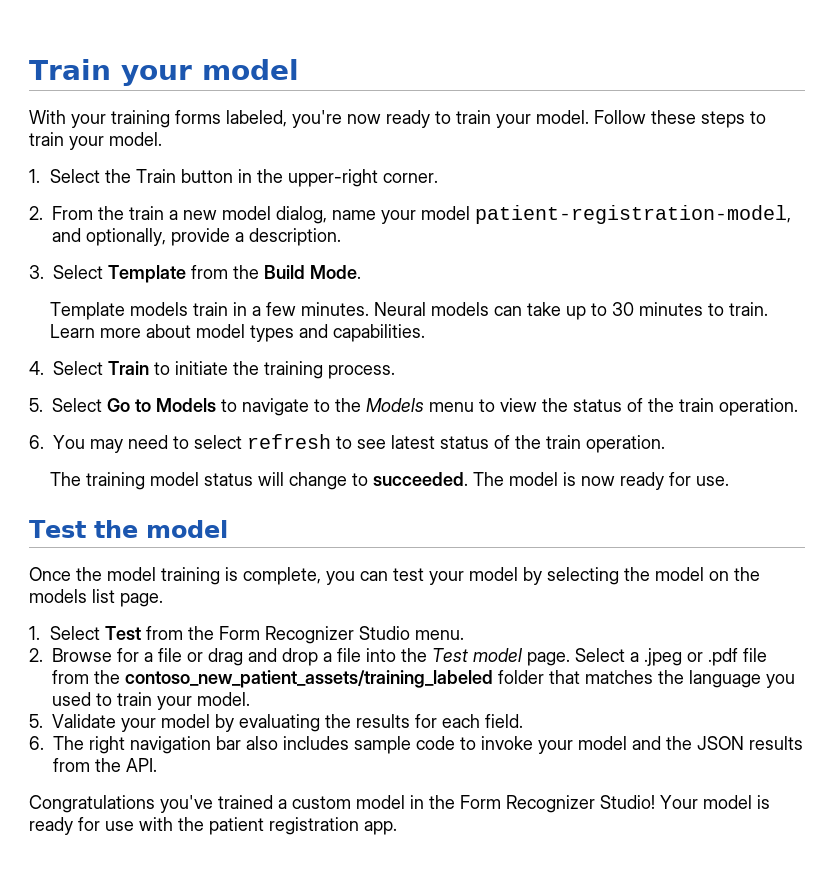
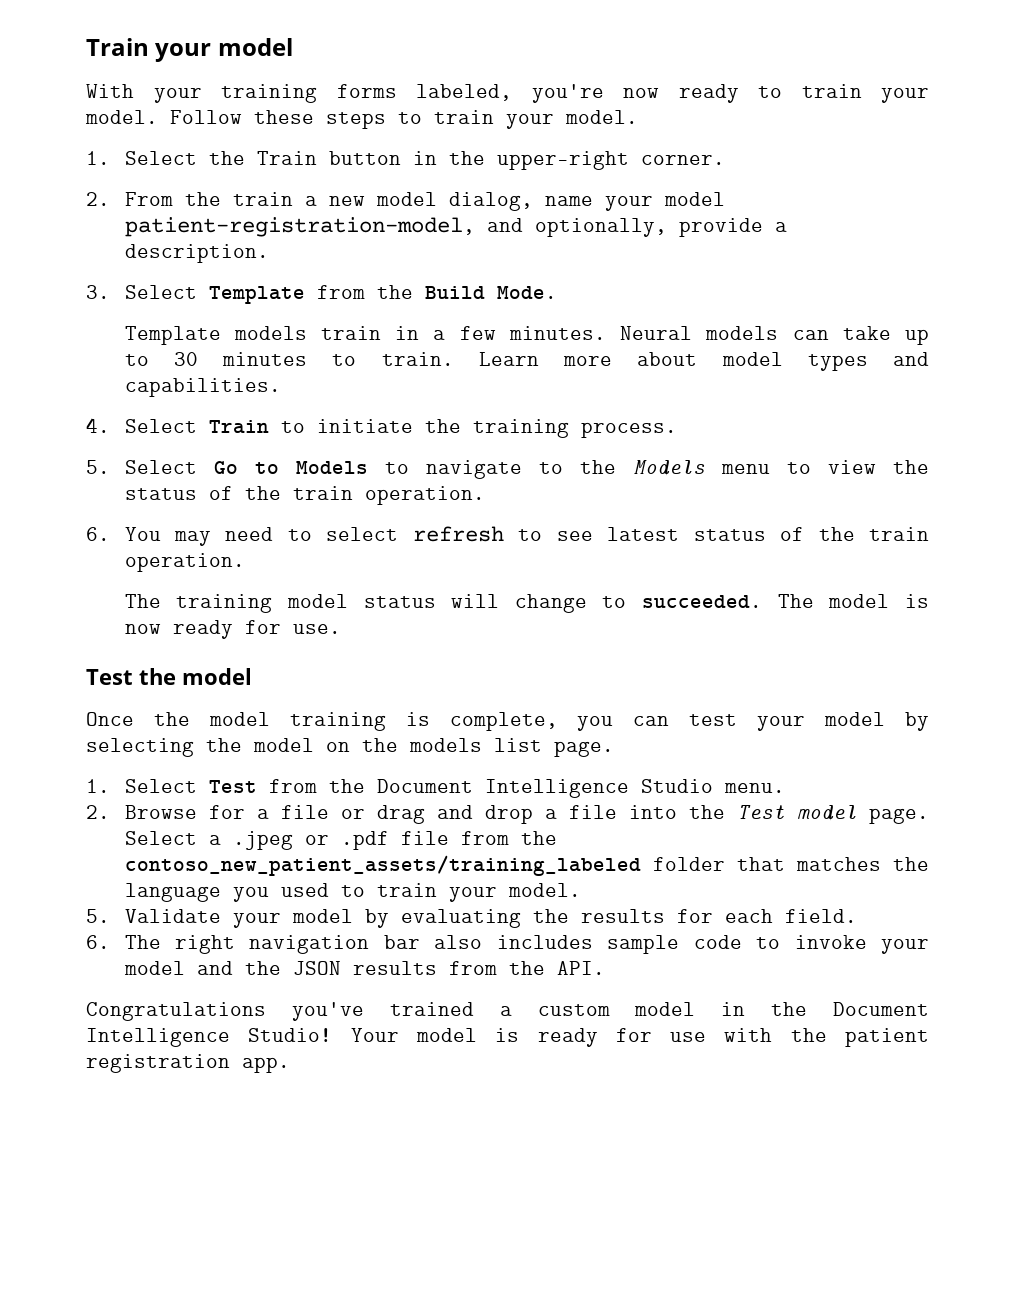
- 1. Select Test from the Form Recognizer Studio menu.
+ 1. Select Test from the Document Intelligence Studio menu.
- Congratulations you've trained a custom model in the Form Recognizer Studio!
+ Congratulations you've trained a custom model in the Document Intelligence Studio!

